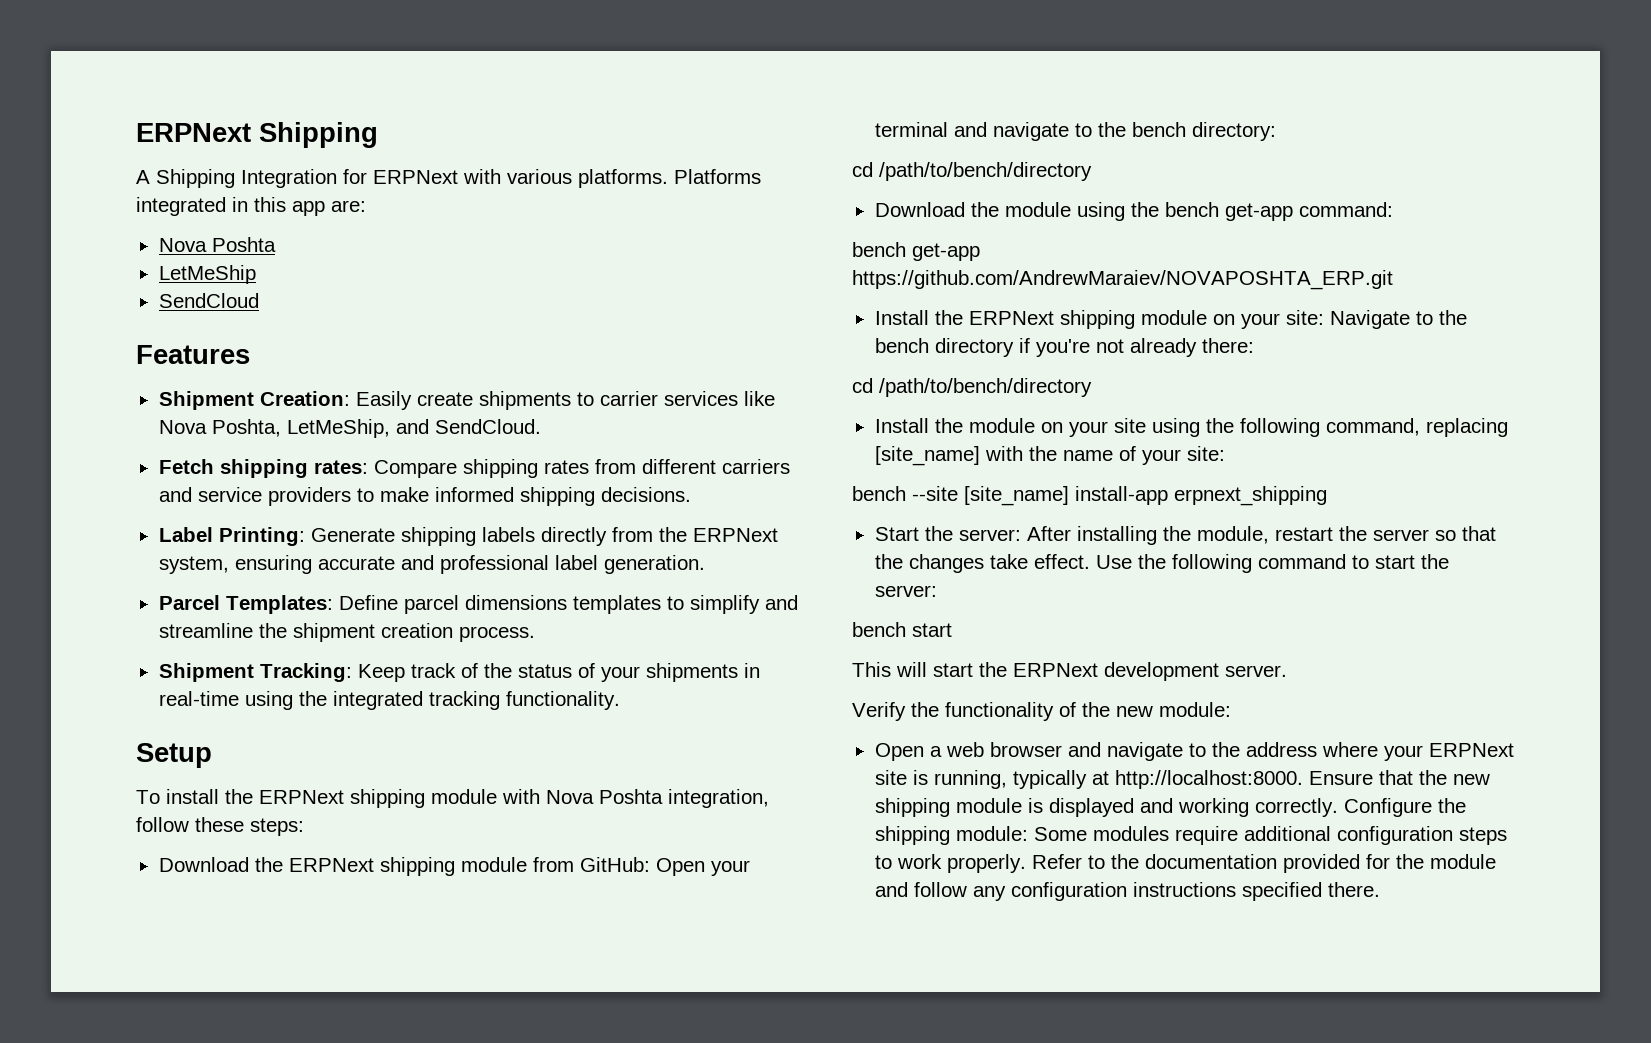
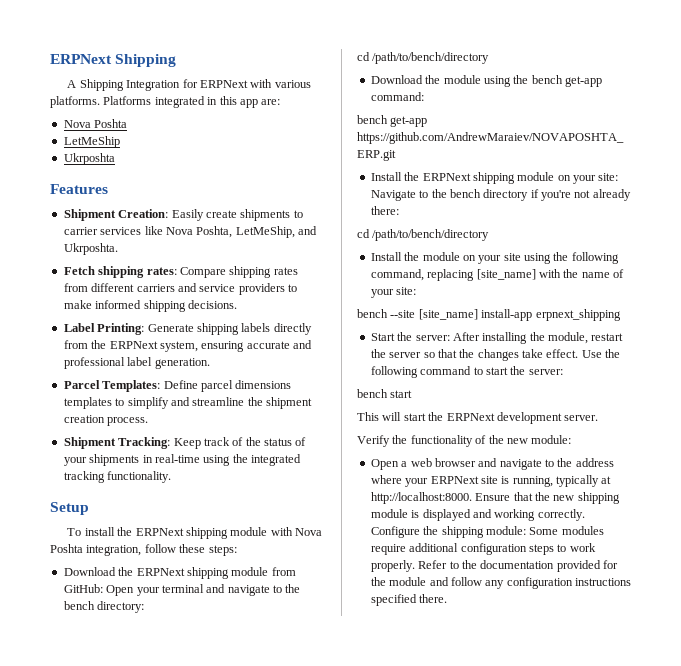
- SendCloud
+ Ukrposhta
- Shipment Creation: Easily create shipments to carrier services like Nova Poshta, LetMeShip, and SendCloud.
+ Shipment Creation: Easily create shipments to carrier services like Nova Poshta, LetMeShip, and Ukrposhta.

